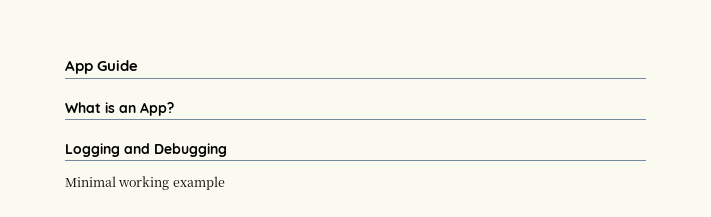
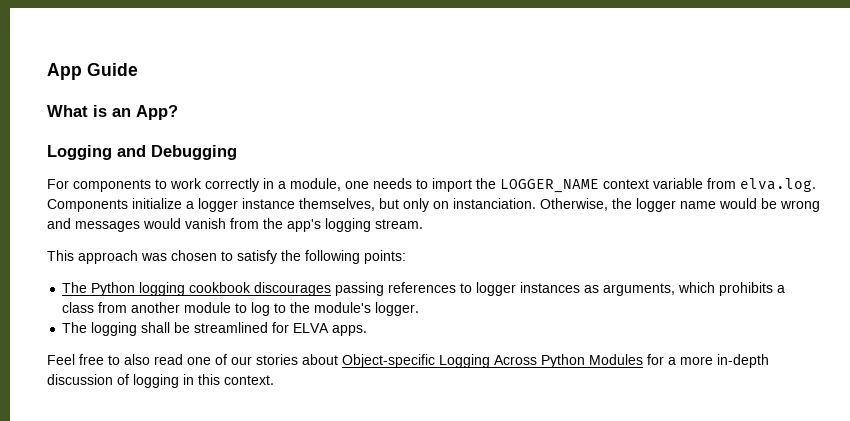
- Minimal working example
+ For components to work correctly in a module, one needs to import the LOGGER_NAME context variable from elva.log. Components initialize a logger instance themselves, but only on instanciation. Otherwise, the logger name would be wrong and messages would vanish from the app's logging stream.
+ This approach was chosen to satisfy the following points:
+ The Python logging cookbook discourages passing references to logger instances as arguments, which prohibits a class from another module to log to the module's logger.
+ The logging shall be streamlined for ELVA apps.
+ Feel free to also read one of our stories about Object-specific Logging Across Python Modules for a more in-depth discussion of logging in this context.

